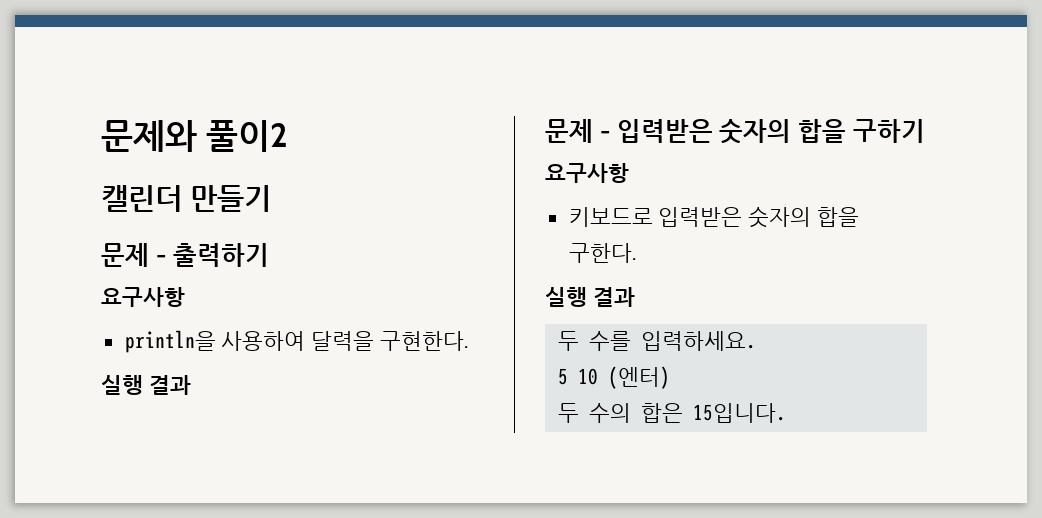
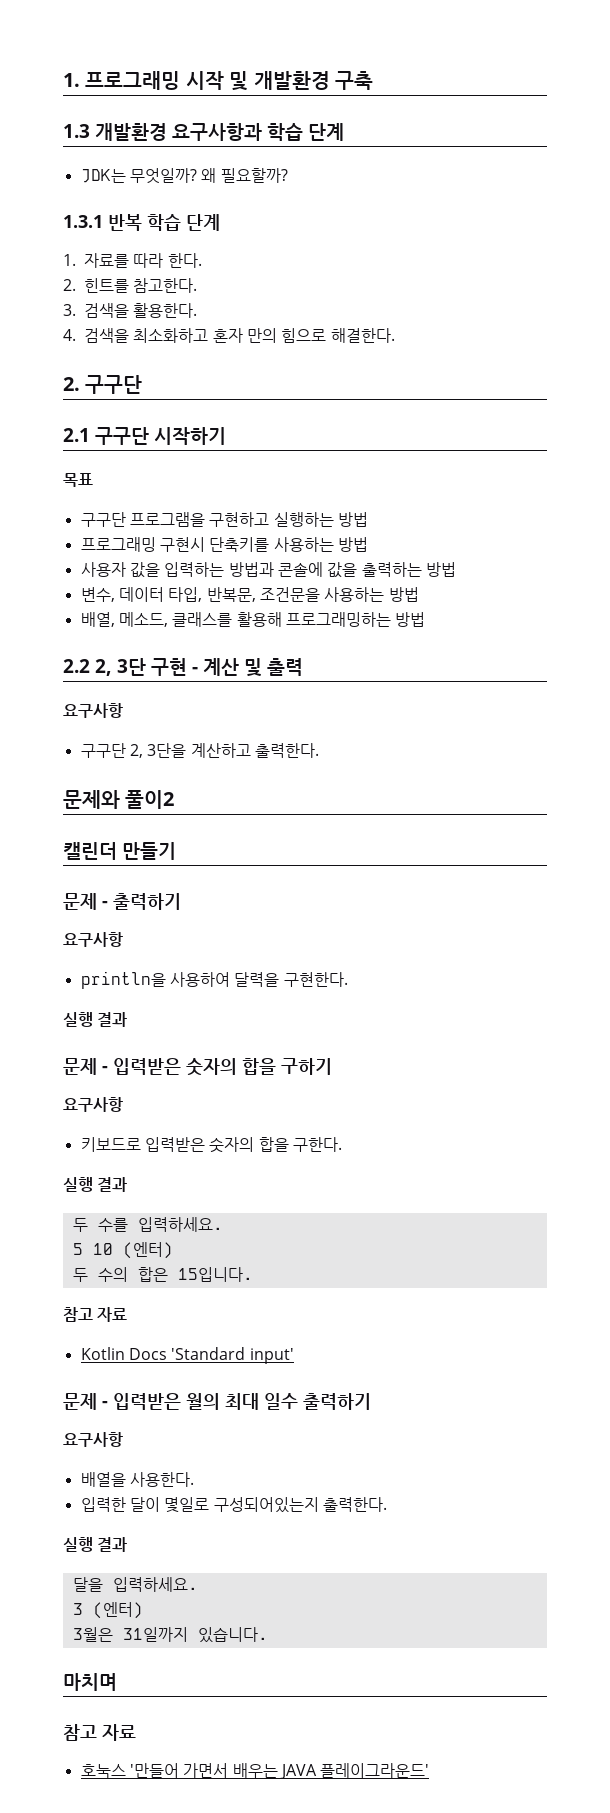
+ 1. 프로그래밍 시작 및 개발환경 구축
+ 1.3 개발환경 요구사항과 학습 단계
+ JDK는 무엇일까? 왜 필요할까?
+ 1.3.1 반복 학습 단계
+ 1. 자료를 따라 한다.
+ 2. 힌트를 참고한다.
+ 3. 검색을 활용한다.
+ 4. 검색을 최소화하고 혼자 만의 힘으로 해결한다.
+ 2. 구구단
+ 2.1 구구단 시작하기
+ 목표
+ 구구단 프로그램을 구현하고 실행하는 방법
+ 프로그래밍 구현시 단축키를 사용하는 방법
+ 사용자 값을 입력하는 방법과 콘솔에 값을 출력하는 방법
+ 변수, 데이터 타입, 반복문, 조건문을 사용하는 방법
+ 배열, 메소드, 클래스를 활용해 프로그래밍하는 방법
+ 2.2 2, 3단 구현 - 계산 및 출력
+ 요구사항
+ 구구단 2, 3단을 계산하고 출력한다.
  두 수의 합은 15입니다.
+ 참고 자료
+ Kotlin Docs 'Standard input'
+ 문제 - 입력받은 월의 최대 일수 출력하기
+ 요구사항
+ 배열을 사용한다.
+ 입력한 달이 몇일로 구성되어있는지 출력한다.
+ 실행 결과
+ 달을 입력하세요.
+ 3 (엔터)
+ 3월은 31일까지 있습니다.
+ 마치며
+ 참고 자료
+ 호눅스 '만들어 가면서 배우는 JAVA 플레이그라운드'

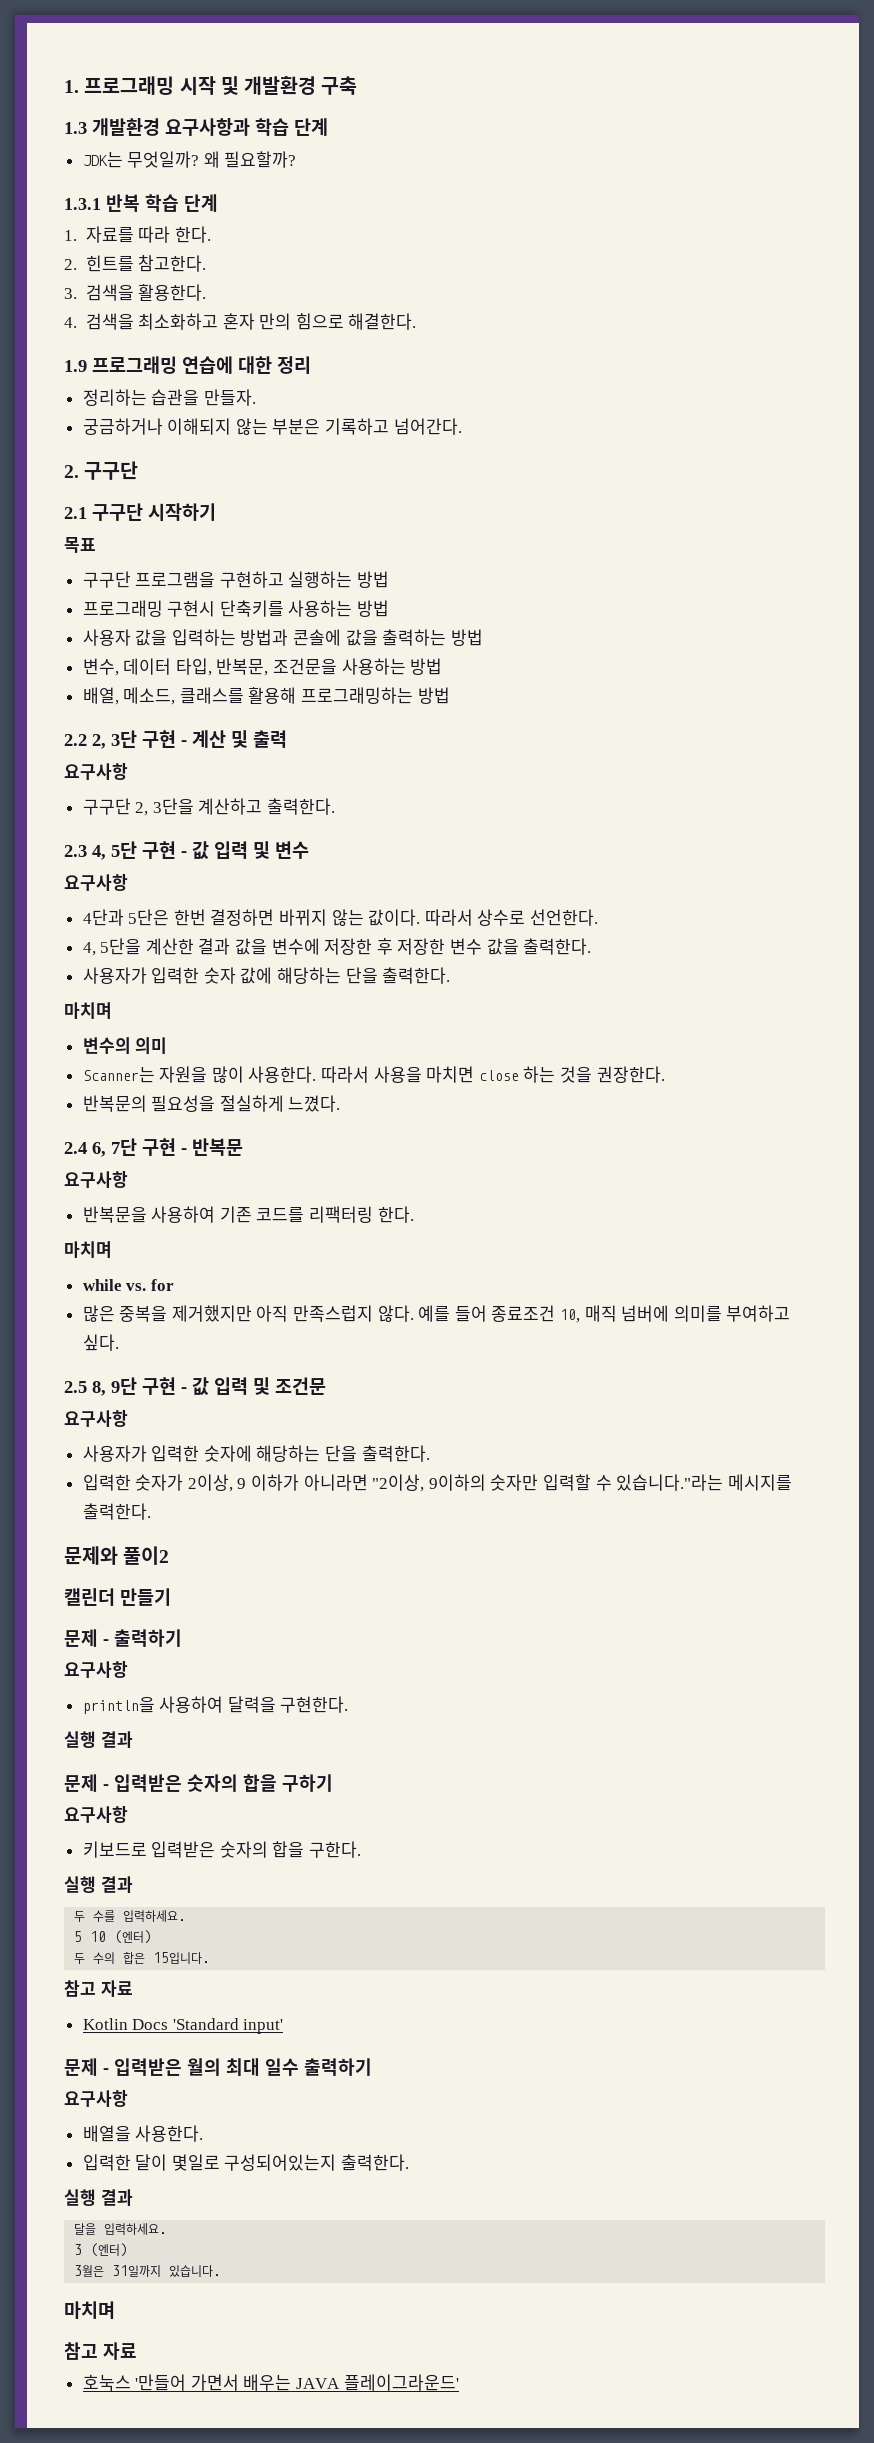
+ 1.9 프로그래밍 연습에 대한 정리
+ 정리하는 습관을 만들자.
+ 궁금하거나 이해되지 않는 부분은 기록하고 넘어간다.
+ 2.3 4, 5단 구현 - 값 입력 및 변수
+ 요구사항
+ 4단과 5단은 한번 결정하면 바뀌지 않는 값이다. 따라서 상수로 선언한다.
+ 4, 5단을 계산한 결과 값을 변수에 저장한 후 저장한 변수 값을 출력한다.
+ 사용자가 입력한 숫자 값에 해당하는 단을 출력한다.
+ 마치며
+ 변수의 의미
+ Scanner는 자원을 많이 사용한다. 따라서 사용을 마치면 close 하는 것을 권장한다.
+ 반복문의 필요성을 절실하게 느꼈다.
+ 2.4 6, 7단 구현 - 반복문
+ 요구사항
+ 반복문을 사용하여 기존 코드를 리팩터링 한다.
+ 마치며
+ while vs. for
+ 많은 중복을 제거했지만 아직 만족스럽지 않다. 예를 들어 종료조건 10, 매직 넘버에 의미를 부여하고 싶다.
+ 2.5 8, 9단 구현 - 값 입력 및 조건문
+ 요구사항
+ 사용자가 입력한 숫자에 해당하는 단을 출력한다.
+ 입력한 숫자가 2이상, 9 이하가 아니라면 "2이상, 9이하의 숫자만 입력할 수 있습니다."라는 메시지를 출력한다.

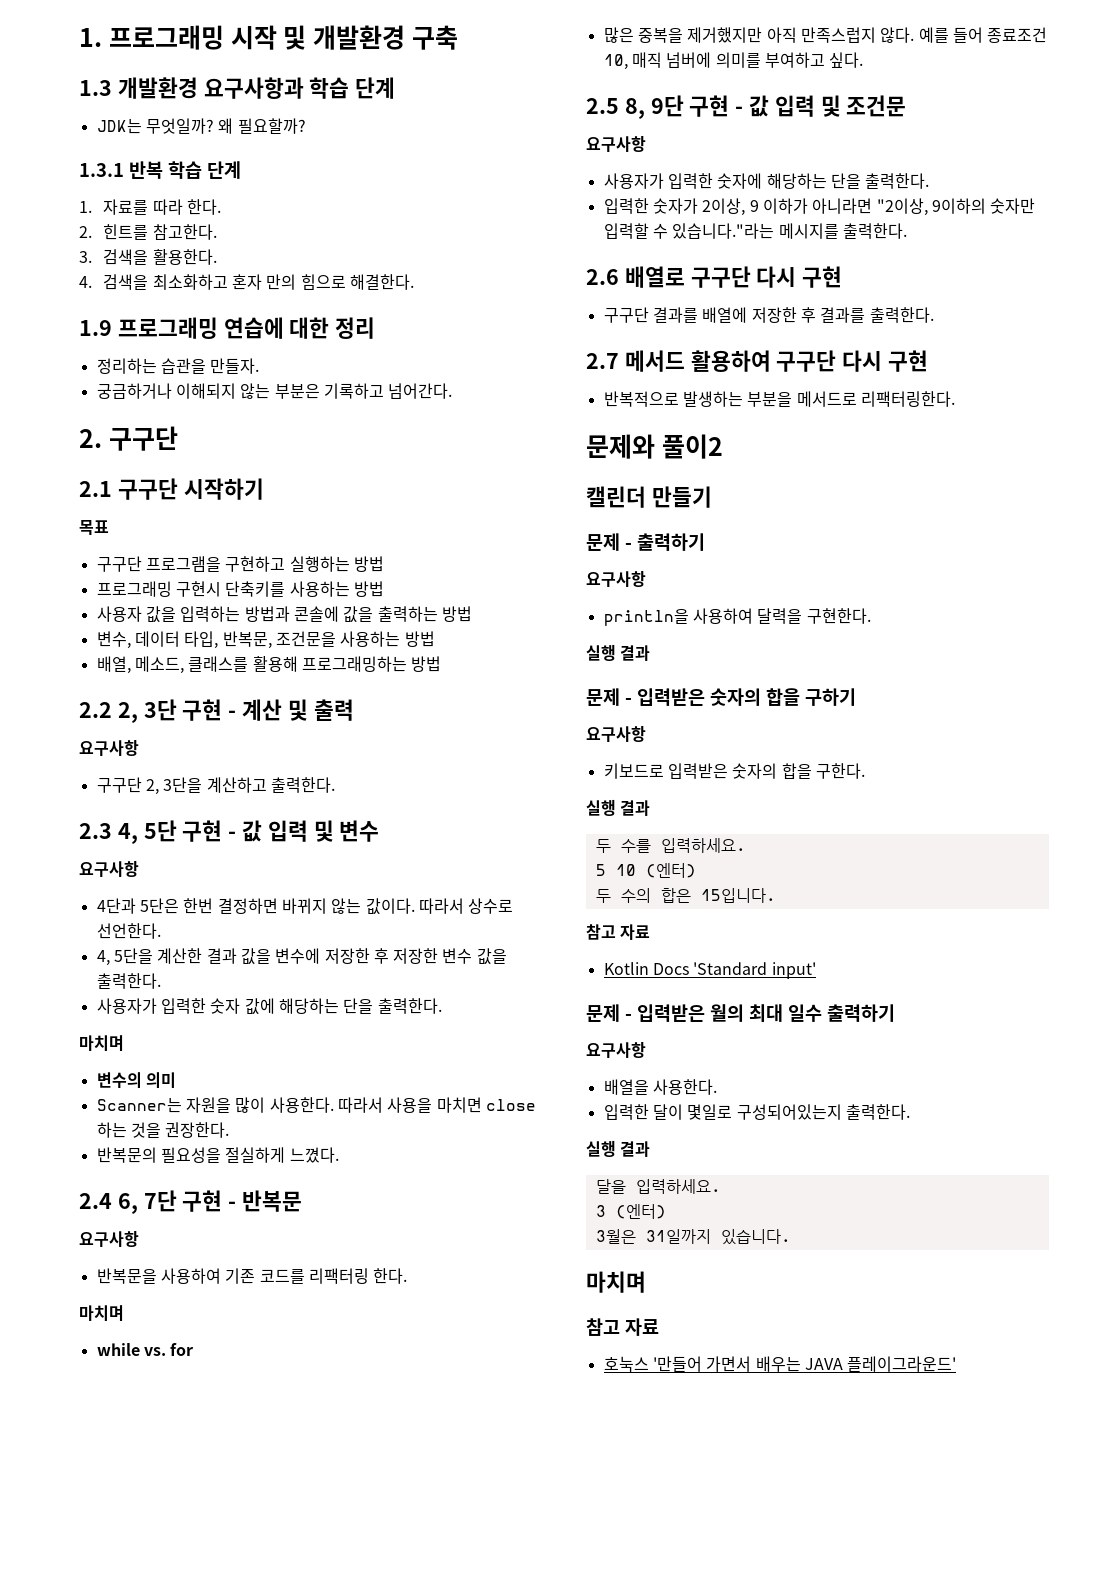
+ 2.6 배열로 구구단 다시 구현
+ 구구단 결과를 배열에 저장한 후 결과를 출력한다.
+ 2.7 메서드 활용하여 구구단 다시 구현
+ 반복적으로 발생하는 부분을 메서드로 리팩터링한다.

